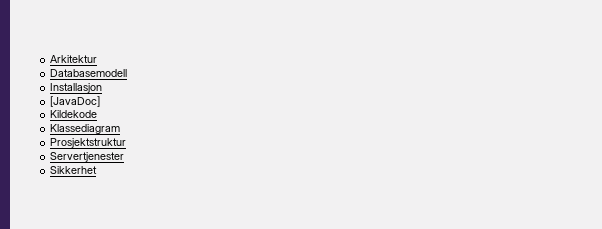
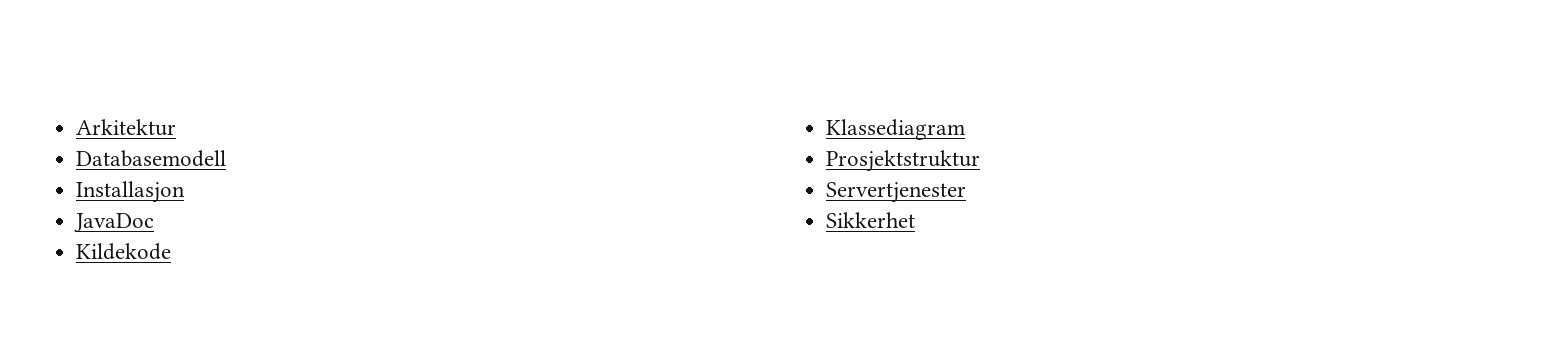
- [JavaDoc]
+ JavaDoc

